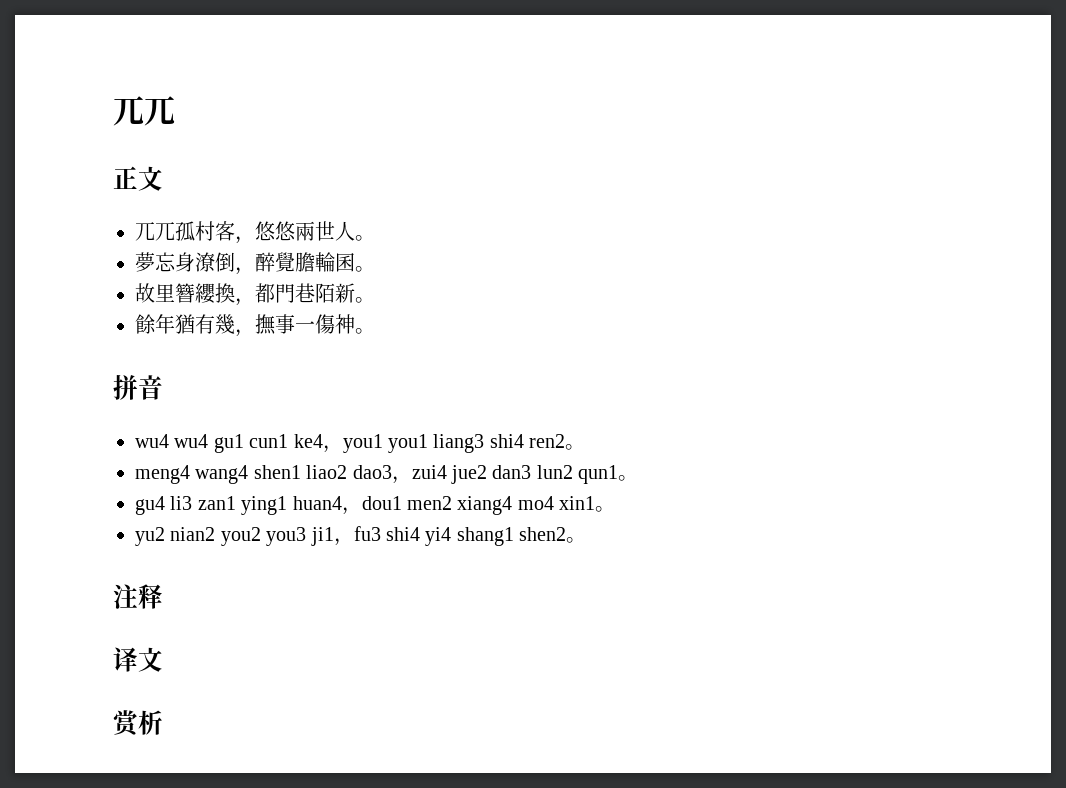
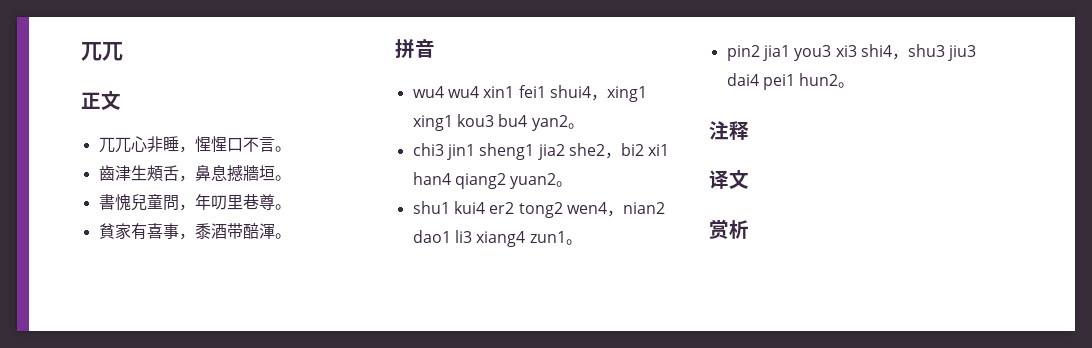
- 兀兀孤村客，悠悠兩世人。
- 夢忘身潦倒，醉覺膽輪囷。
- 故里簪纓換，都門巷陌新。
- 餘年猶有幾，撫事一傷神。
+ 兀兀心非睡，惺惺口不言。
+ 齒津生頰舌，鼻息撼牆垣。
+ 書愧兒童問，年叨里巷尊。
+ 貧家有喜事，黍酒带醅渾。
  拼音
- wu4 wu4 gu1 cun1 ke4，you1 you1 liang3 shi4 ren2。
- meng4 wang4 shen1 liao2 dao3，zui4 jue2 dan3 lun2 qun1。
- gu4 li3 zan1 ying1 huan4，dou1 men2 xiang4 mo4 xin1。
- yu2 nian2 you2 you3 ji1，fu3 shi4 yi4 shang1 shen2。
+ wu4 wu4 xin1 fei1 shui4，xing1 xing1 kou3 bu4 yan2。
+ chi3 jin1 sheng1 jia2 she2，bi2 xi1 han4 qiang2 yuan2。
+ shu1 kui4 er2 tong2 wen4，nian2 dao1 li3 xiang4 zun1。
+ pin2 jia1 you3 xi3 shi4，shu3 jiu3 dai4 pei1 hun2。

